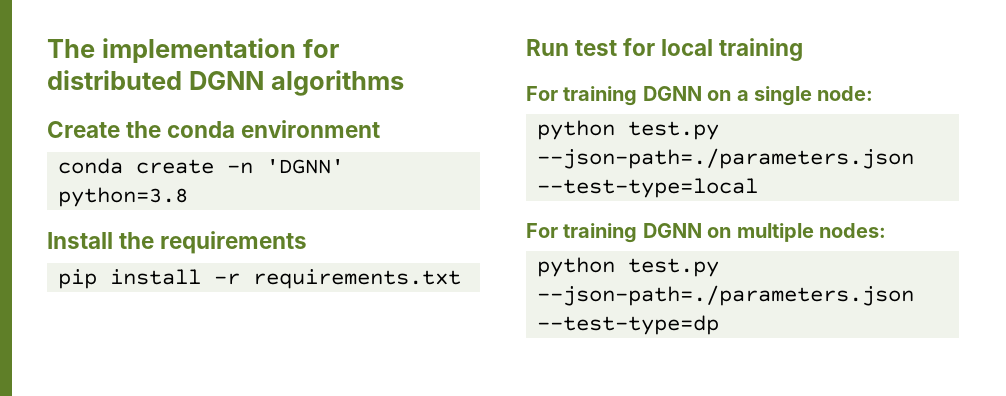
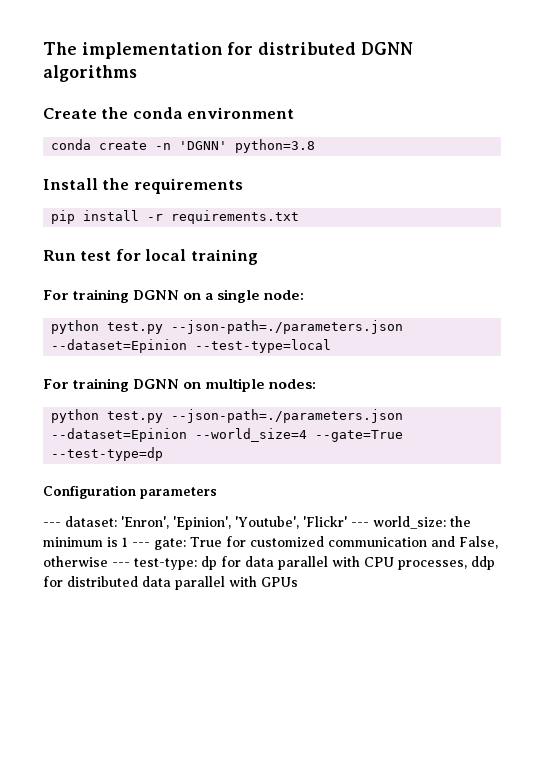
- python test.py --json-path=./parameters.json --test-type=local
+ python test.py --json-path=./parameters.json --dataset=Epinion --test-type=local
- python test.py --json-path=./parameters.json --test-type=dp
+ python test.py --json-path=./parameters.json --dataset=Epinion --world_size=4 --gate=True --test-type=dp
+ Configuration parameters
+ --- dataset: 'Enron', 'Epinion', 'Youtube', 'Flickr' --- world_size: the minimum is 1 --- gate: True for customized communication and False, otherwise --- test-type: dp for data parallel with CPU processes, ddp for distributed data parallel with GPUs

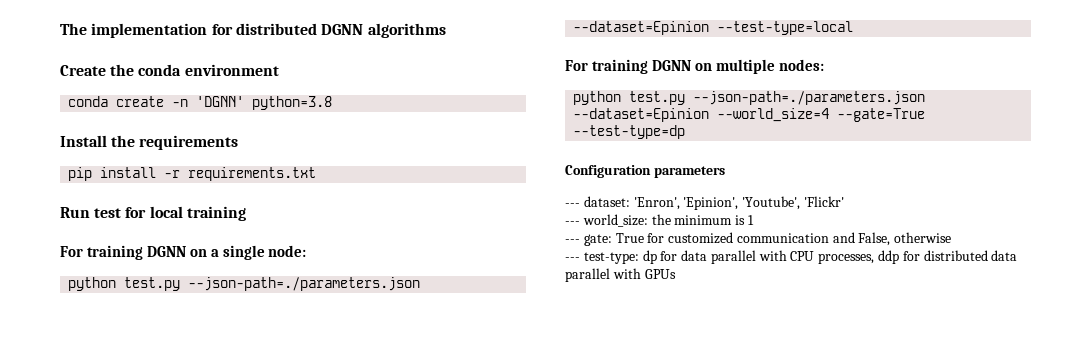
- --- dataset: 'Enron', 'Epinion', 'Youtube', 'Flickr' --- world_size: the minimum is 1 --- gate: True for customized communication and False, otherwise --- test-type: dp for data parallel with CPU processes, ddp for distributed data parallel with GPUs
+ --- dataset: 'Enron', 'Epinion', 'Youtube', 'Flickr'
+ --- world_size: the minimum is 1
+ --- gate: True for customized communication and False, otherwise
+ --- test-type: dp for data parallel with CPU processes, ddp for distributed data parallel with GPUs

